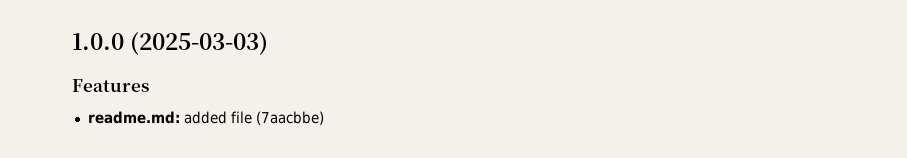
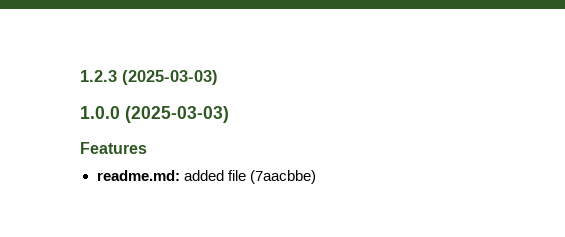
+ 1.2.3 (2025-03-03)

